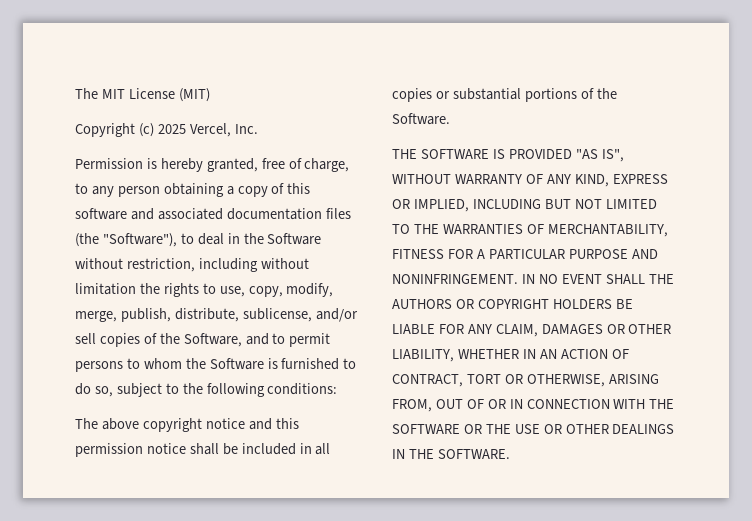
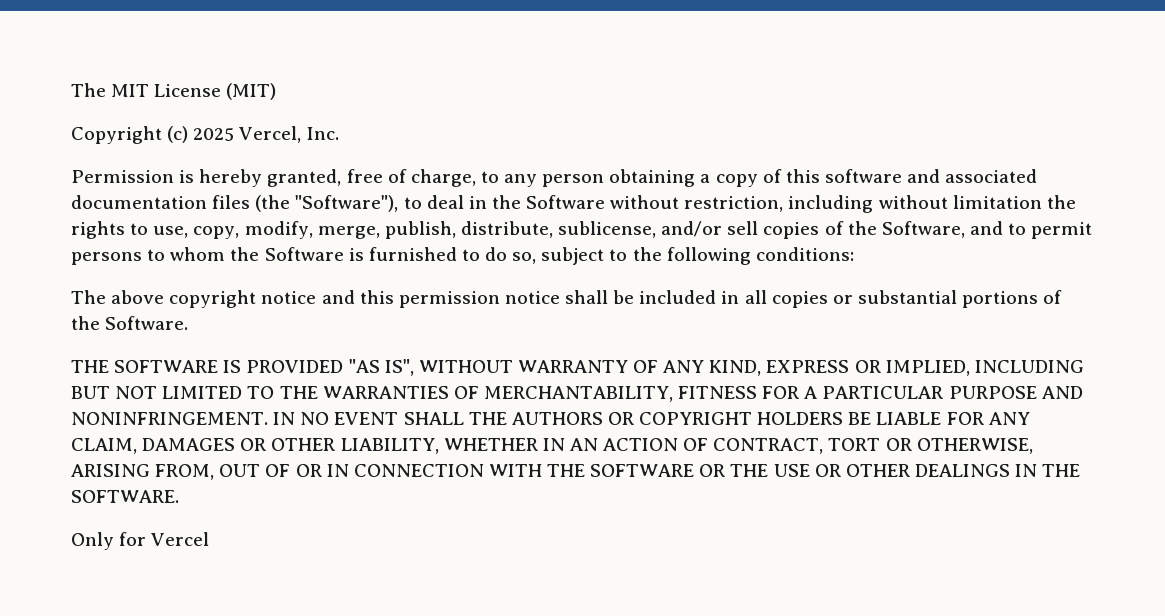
+ Only for Vercel

